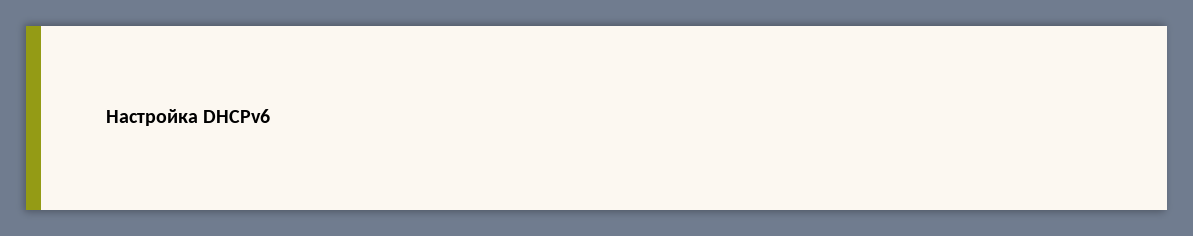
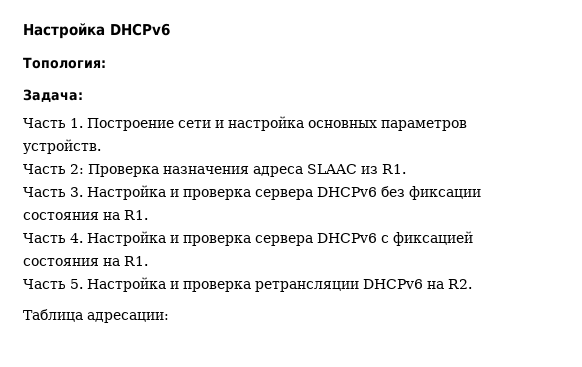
+ Топология:
+ Задача:
+ Часть 1. Построение сети и настройка основных параметров устройств.
+ Часть 2: Проверка назначения адреса SLAAC из R1.
+ Часть 3. Настройка и проверка сервера DHCPv6 без фиксации состояния на R1.
+ Часть 4. Настройка и проверка сервера DHCPv6 с фиксацией состояния на R1.
+ Часть 5. Настройка и проверка ретрансляции DHCPv6 на R2.
+ Таблица адресации:

